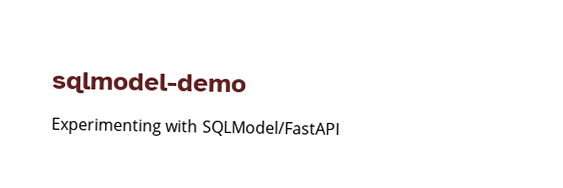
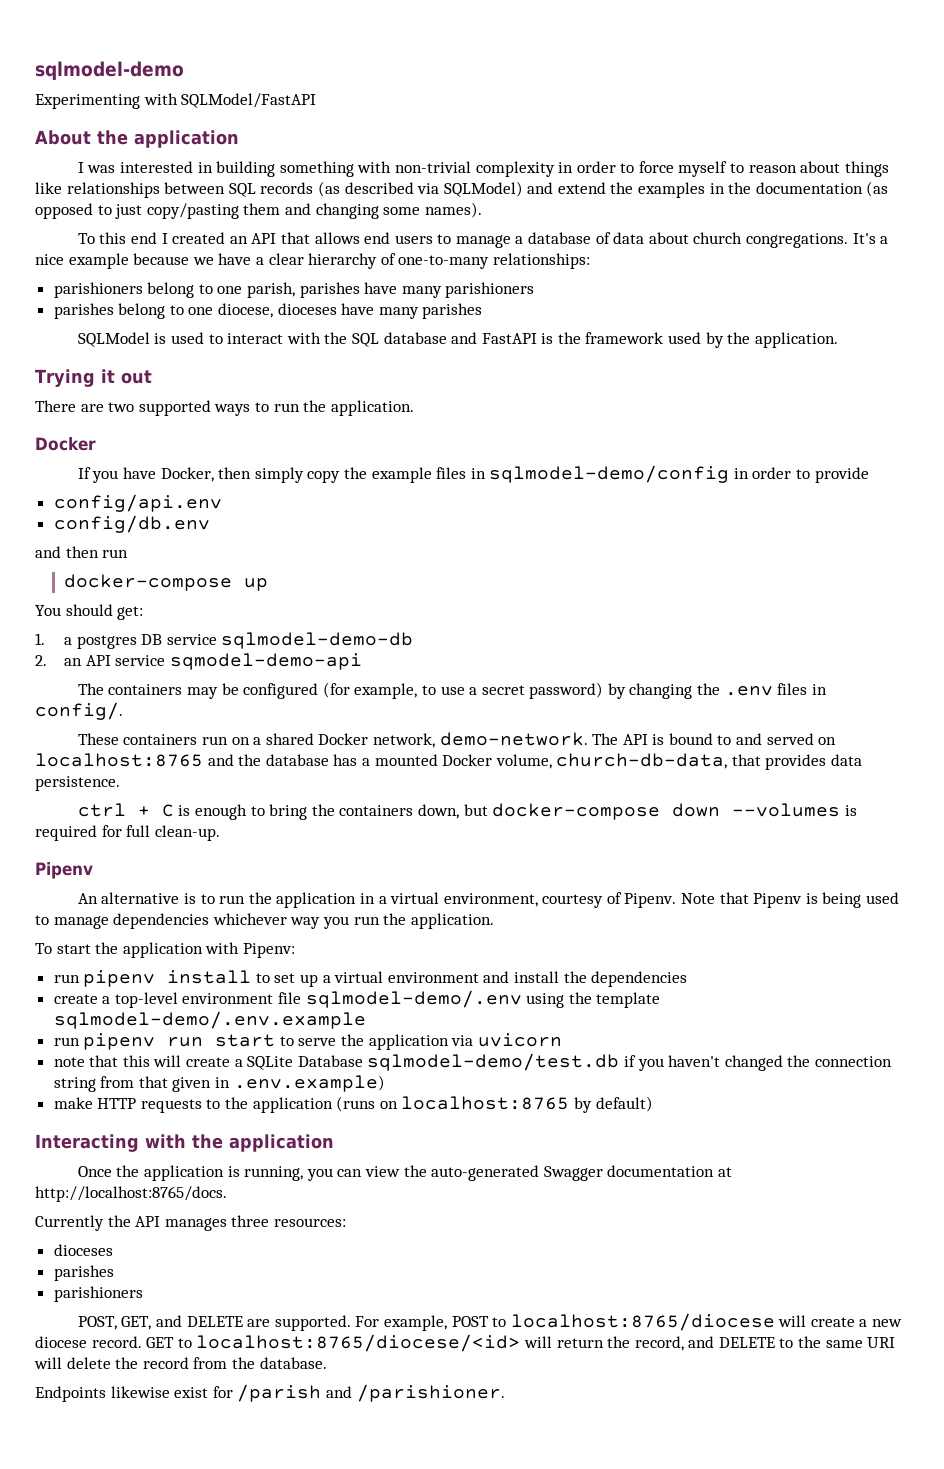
+ About the application
+ I was interested in building something with non-trivial complexity in order to force myself to reason about things like relationships between SQL records (as described via SQLModel) and extend the examples in the documentation (as opposed to just copy/pasting them and changing some names).
+ To this end I created an API that allows end users to manage a database of data about church congregations. It's a nice example because we have a clear hierarchy of one-to-many relationships:
+ parishioners belong to one parish, parishes have many parishioners
+ parishes belong to one diocese, dioceses have many parishes
+ SQLModel is used to interact with the SQL database and FastAPI is the framework used by the application.
+ Trying it out
+ There are two supported ways to run the application.
+ Docker
+ If you have Docker, then simply copy the example files in sqlmodel-demo/config in order to provide
+ config/api.env
+ config/db.env
+ and then run
+ docker-compose up
+ You should get:
+ 1. a postgres DB service sqlmodel-demo-db
+ 2. an API service sqmodel-demo-api
+ The containers may be configured (for example, to use a secret password) by changing the .env files in config/.
+ These containers run on a shared Docker network, demo-network. The API is bound to and served on localhost:8765 and the database has a mounted Docker volume, church-db-data, that provides data persistence.
+ ctrl + C is enough to bring the containers down, but docker-compose down --volumes is required for full clean-up.
+ Pipenv
+ An alternative is to run the application in a virtual environment, courtesy of Pipenv. Note that Pipenv is being used to manage dependencies whichever way you run the application.
+ To start the application with Pipenv:
+ run pipenv install to set up a virtual environment and install the dependencies
+ create a top-level environment file sqlmodel-demo/.env using the template sqlmodel-demo/.env.example
+ run pipenv run start to serve the application via uvicorn
+ note that this will create a SQLite Database sqlmodel-demo/test.db if you haven't changed the connection string from that given in .env.example)
+ make HTTP requests to the application (runs on localhost:8765 by default)
+ Interacting with the application
+ Once the application is running, you can view the auto-generated Swagger documentation at http://localhost:8765/docs.
+ Currently the API manages three resources:
+ dioceses
+ parishes
+ parishioners
+ POST, GET, and DELETE are supported. For example, POST to localhost:8765/diocese will create a new diocese record. GET to localhost:8765/diocese/<id> will return the record, and DELETE to the same URI will delete the record from the database.
+ Endpoints likewise exist for /parish and /parishioner.

